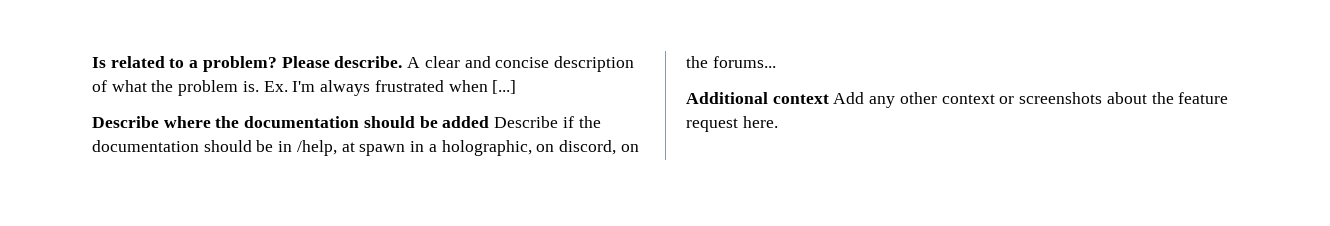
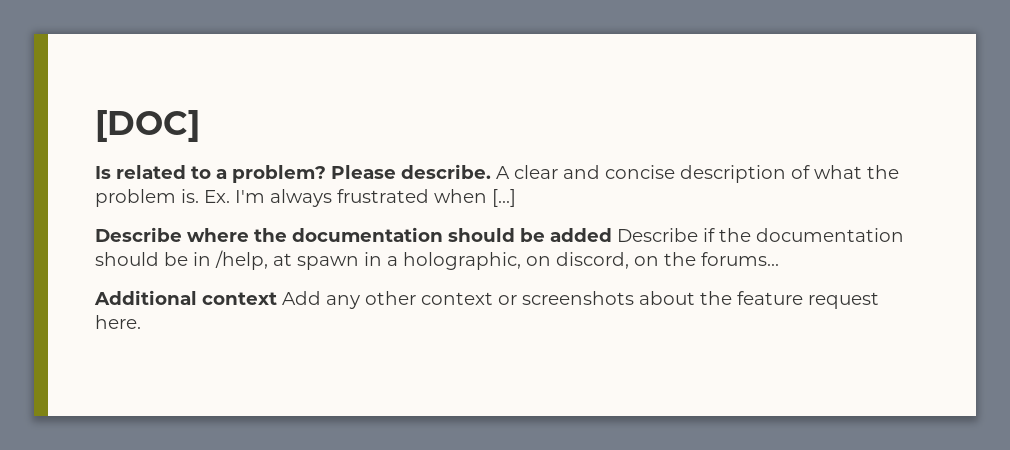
+ [DOC]

